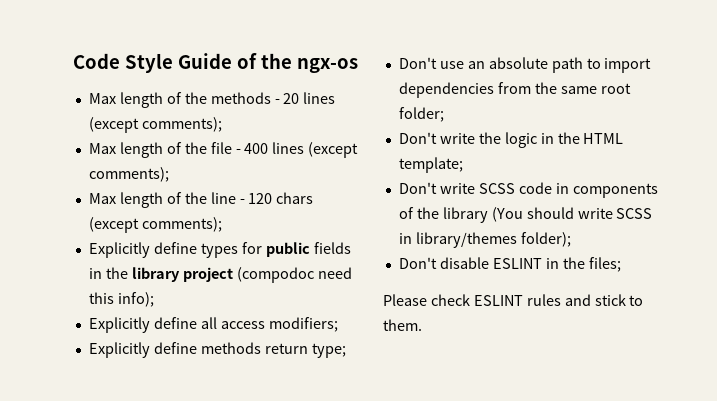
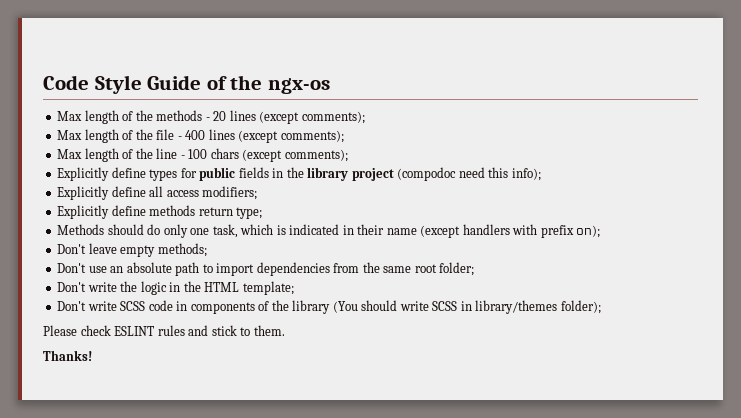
- Max length of the line - 120 chars (except comments);
+ Max length of the line - 100 chars (except comments);
+ Methods should do only one task, which is indicated in their name (except handlers with prefix on);
+ Don't leave empty methods;
- Don't disable ESLINT in the files;
+ Thanks!

